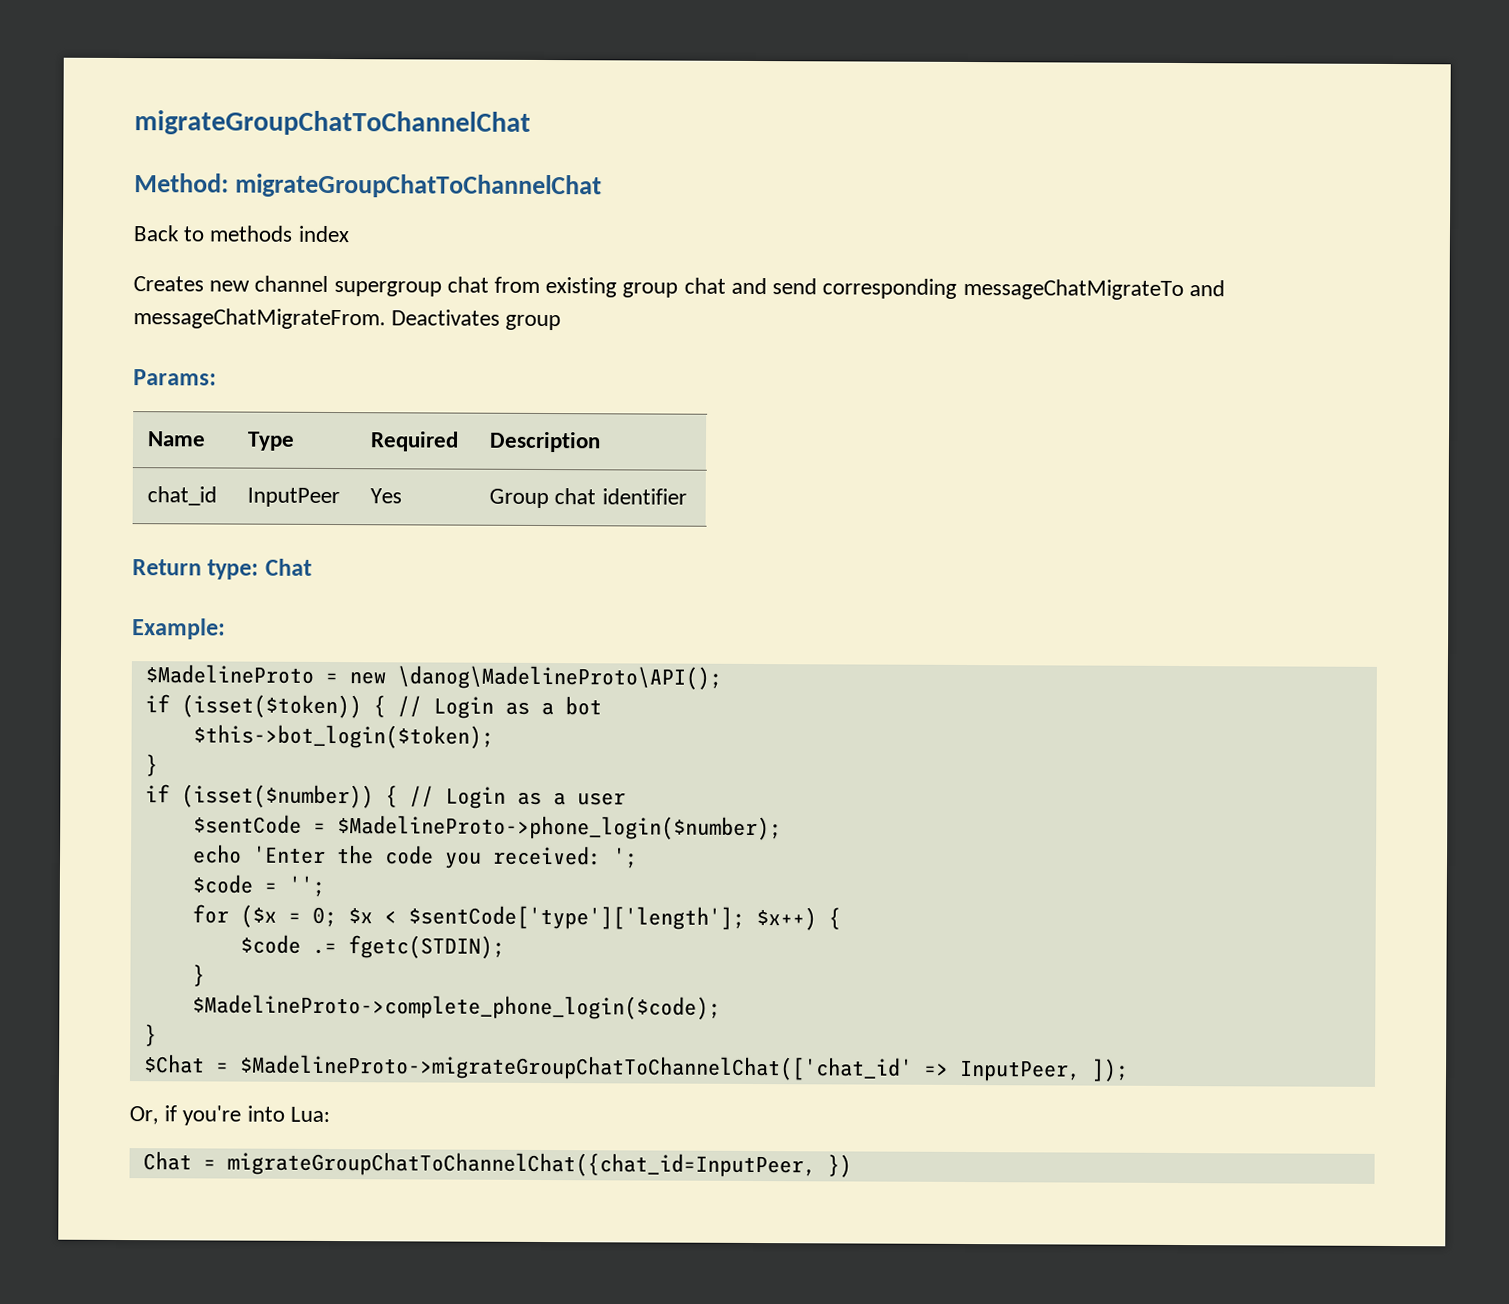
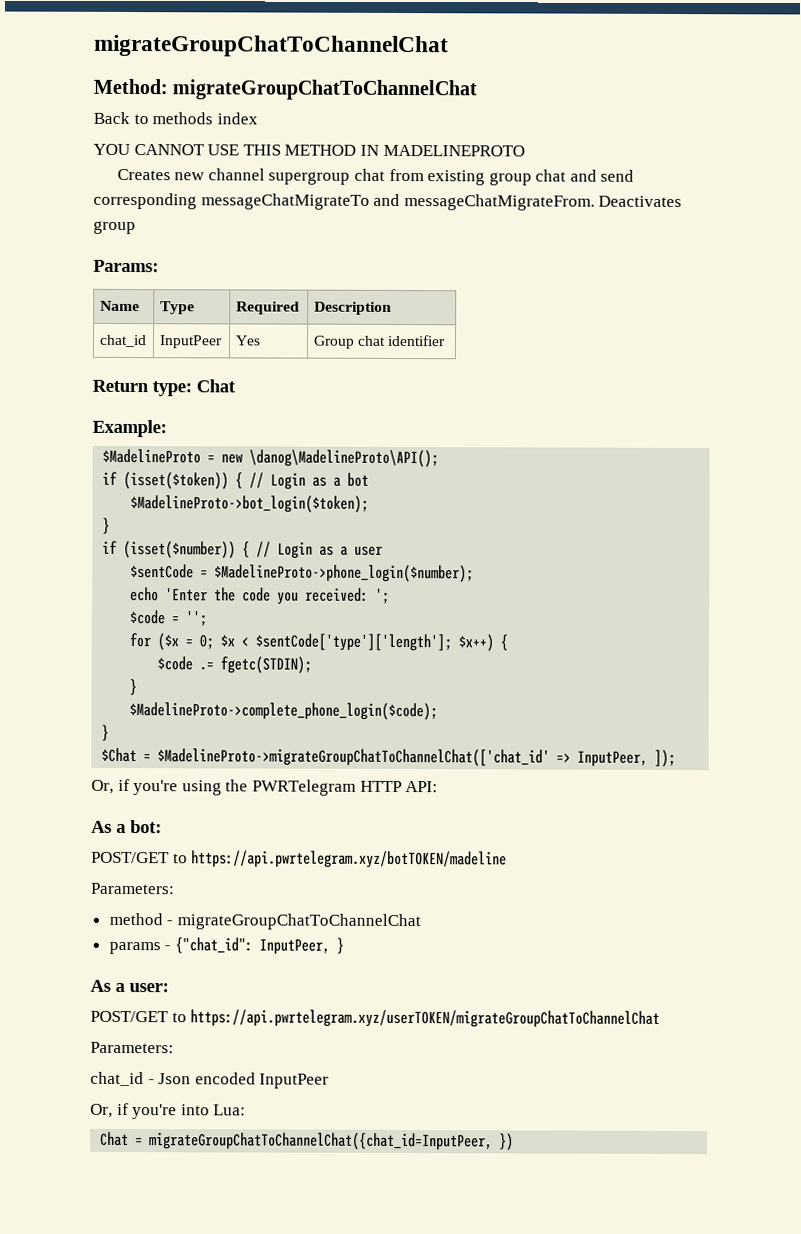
+ YOU CANNOT USE THIS METHOD IN MADELINEPROTO
- $this->bot_login($token);
+ $MadelineProto->bot_login($token);
+ Or, if you're using the PWRTelegram HTTP API:
+ As a bot:
+ POST/GET to https://api.pwrtelegram.xyz/botTOKEN/madeline
+ Parameters:
+ method - migrateGroupChatToChannelChat
+ params - {"chat_id": InputPeer, }
+ As a user:
+ POST/GET to https://api.pwrtelegram.xyz/userTOKEN/migrateGroupChatToChannelChat
+ Parameters:
+ chat_id - Json encoded InputPeer

